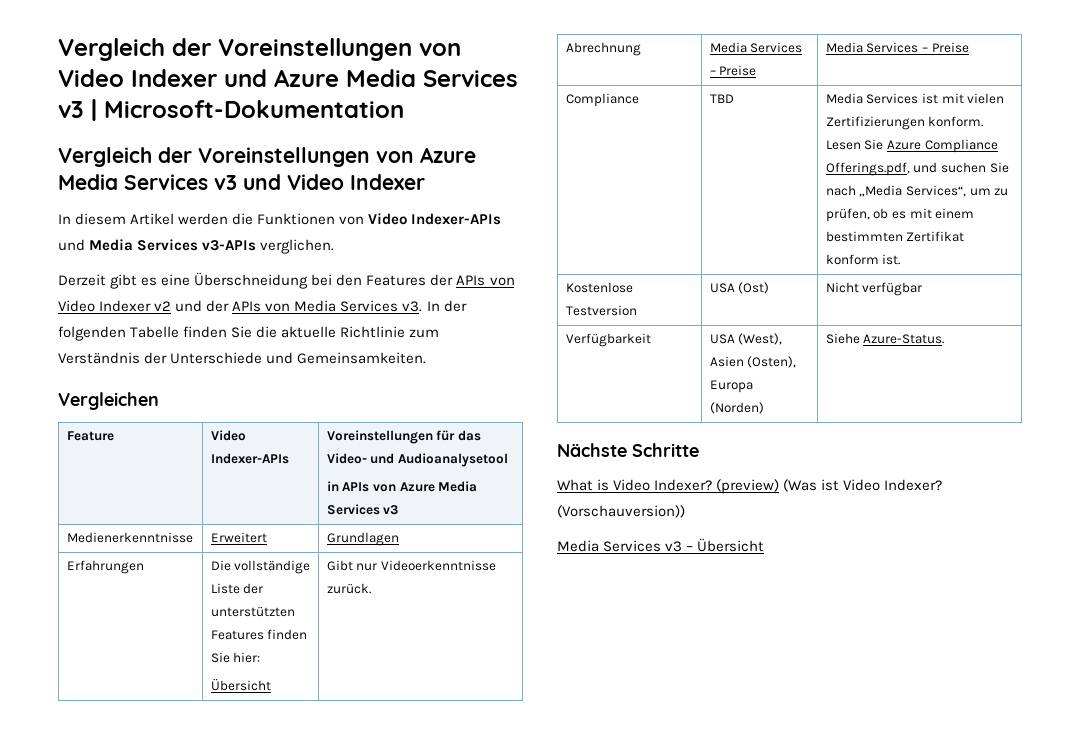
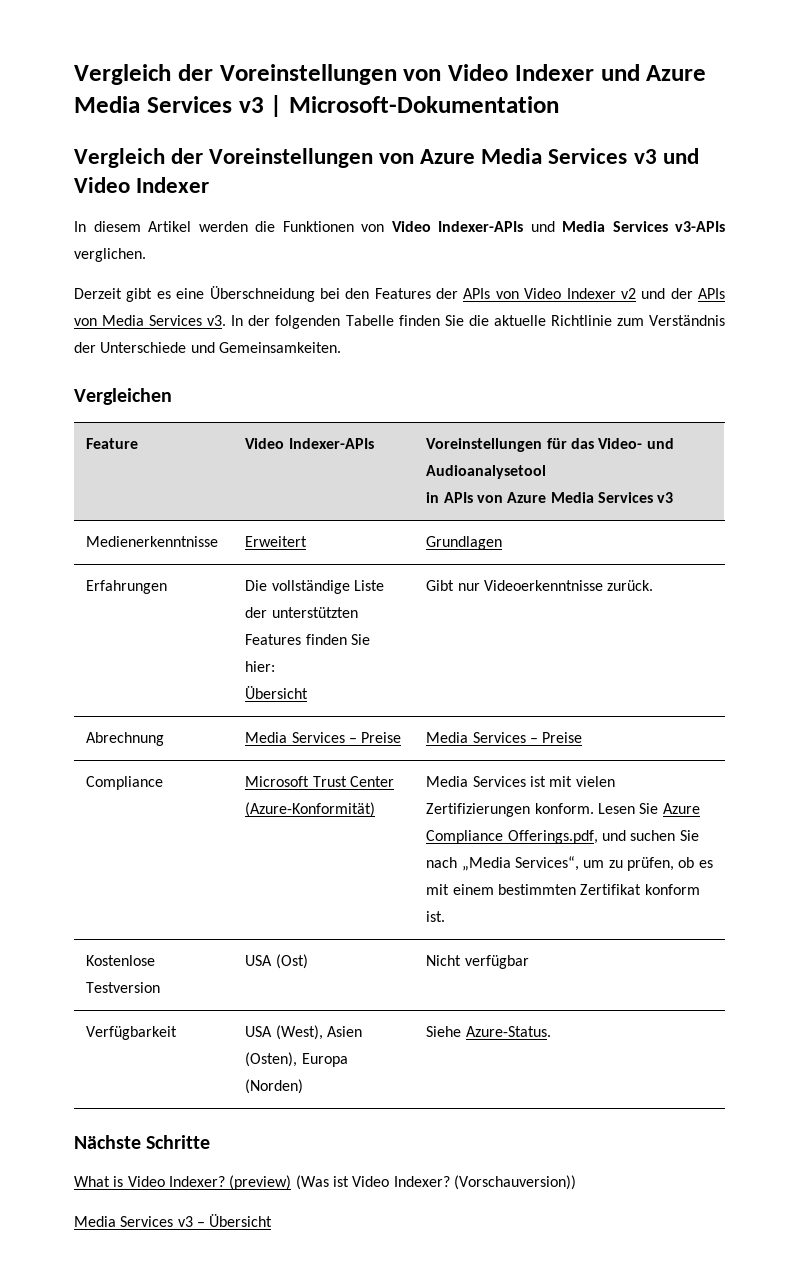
- Compliance | TBD | Media Services ist mit vielen Zertifizierungen konform. Lesen Sie Azure Compliance Offerings.pdf, und suchen Sie nach „Media Services“, um zu prüfen, ob es mit einem bestimmten Zertifikat konform ist.
+ Compliance | Microsoft Trust Center (Azure-Konformität) | Media Services ist mit vielen Zertifizierungen konform. Lesen Sie Azure Compliance Offerings.pdf, und suchen Sie nach „Media Services“, um zu prüfen, ob es mit einem bestimmten Zertifikat konform ist.

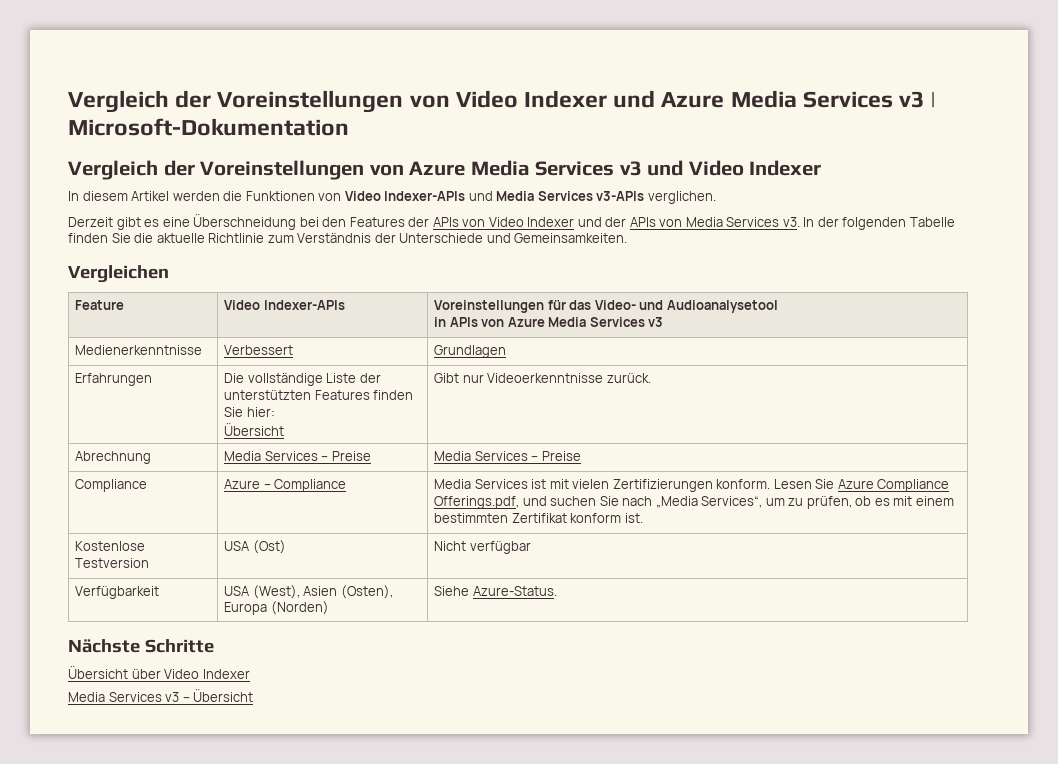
- Derzeit gibt es eine Überschneidung bei den Features der APIs von Video Indexer v2 und der APIs von Media Services v3.
+ Derzeit gibt es eine Überschneidung bei den Features der APIs von Video Indexer und der APIs von Media Services v3.
- Medienerkenntnisse | Erweitert | Grundlagen
+ Medienerkenntnisse | Verbessert | Grundlagen
- Compliance | Microsoft Trust Center (Azure-Konformität) | Media Services ist mit vielen Zertifizierungen konform. Lesen Sie Azure Compliance Offerings.pdf, und suchen Sie nach „Media Services“, um zu prüfen, ob es mit einem bestimmten Zertifikat konform ist.
+ Compliance | Azure – Compliance | Media Services ist mit vielen Zertifizierungen konform. Lesen Sie Azure Compliance Offerings.pdf, und suchen Sie nach „Media Services“, um zu prüfen, ob es mit einem bestimmten Zertifikat konform ist.
- What is Video Indexer? (preview) (Was ist Video Indexer? (Vorschauversion))
+ Übersicht über Video Indexer

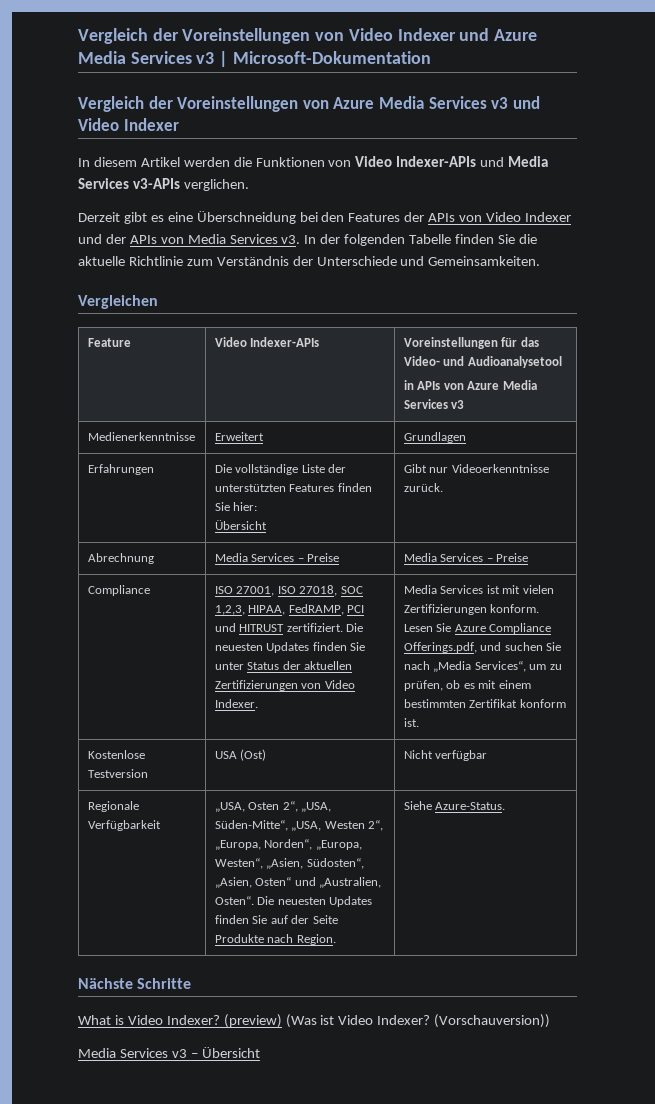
- Medienerkenntnisse | Verbessert | Grundlagen
+ Medienerkenntnisse | Erweitert | Grundlagen
- Azure – Compliance
+ ISO 27001, ISO 27018, SOC 1,2,3, HIPAA, FedRAMP, PCI und HITRUST zertifiziert. Die neuesten Updates finden Sie unter Status der aktuellen Zertifizierungen von Video Indexer.
- Verfügbarkeit | USA (West), Asien (Osten), Europa (Norden) | Siehe Azure-Status.
+ Regionale Verfügbarkeit | „USA, Osten 2“, „USA, Süden-Mitte“, „USA, Westen 2“, „Europa, Norden“, „Europa, Westen“, „Asien, Südosten“, „Asien, Osten“ und „Australien, Osten“. Die neuesten Updates finden Sie auf der Seite Produkte nach Region. | Siehe Azure-Status.
  Nächste Schritte
- Übersicht über Video Indexer
+ What is Video Indexer? (preview) (Was ist Video Indexer? (Vorschauversion))

